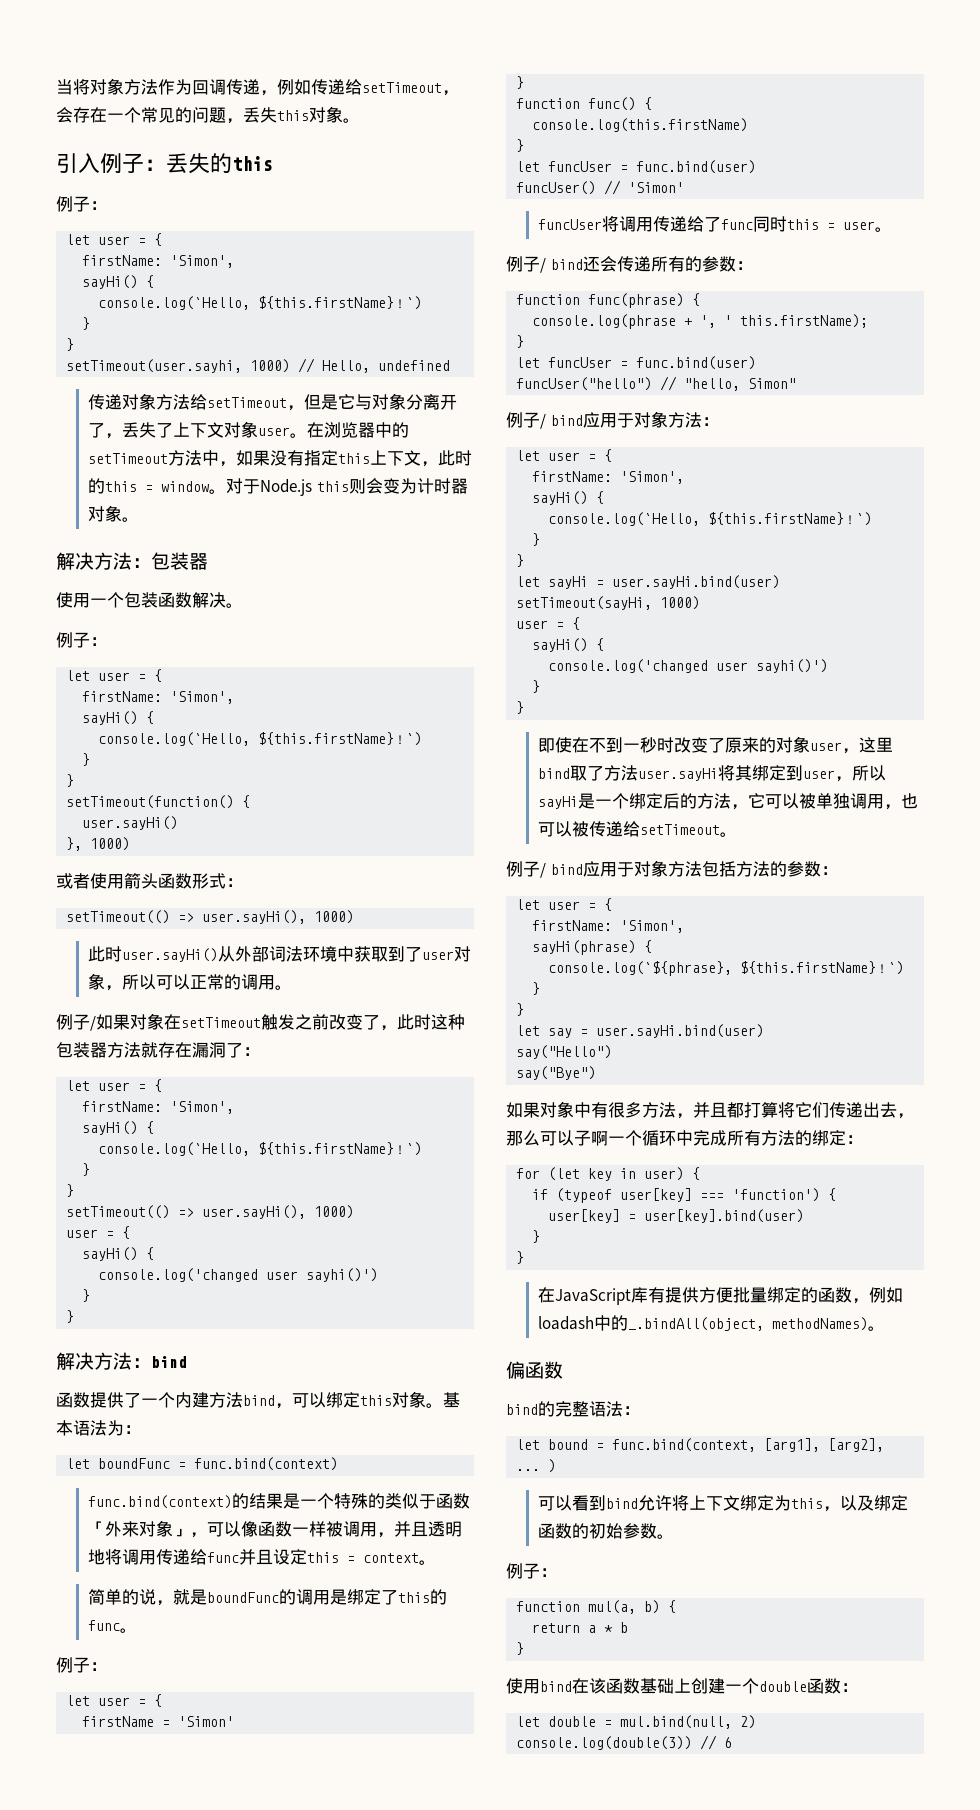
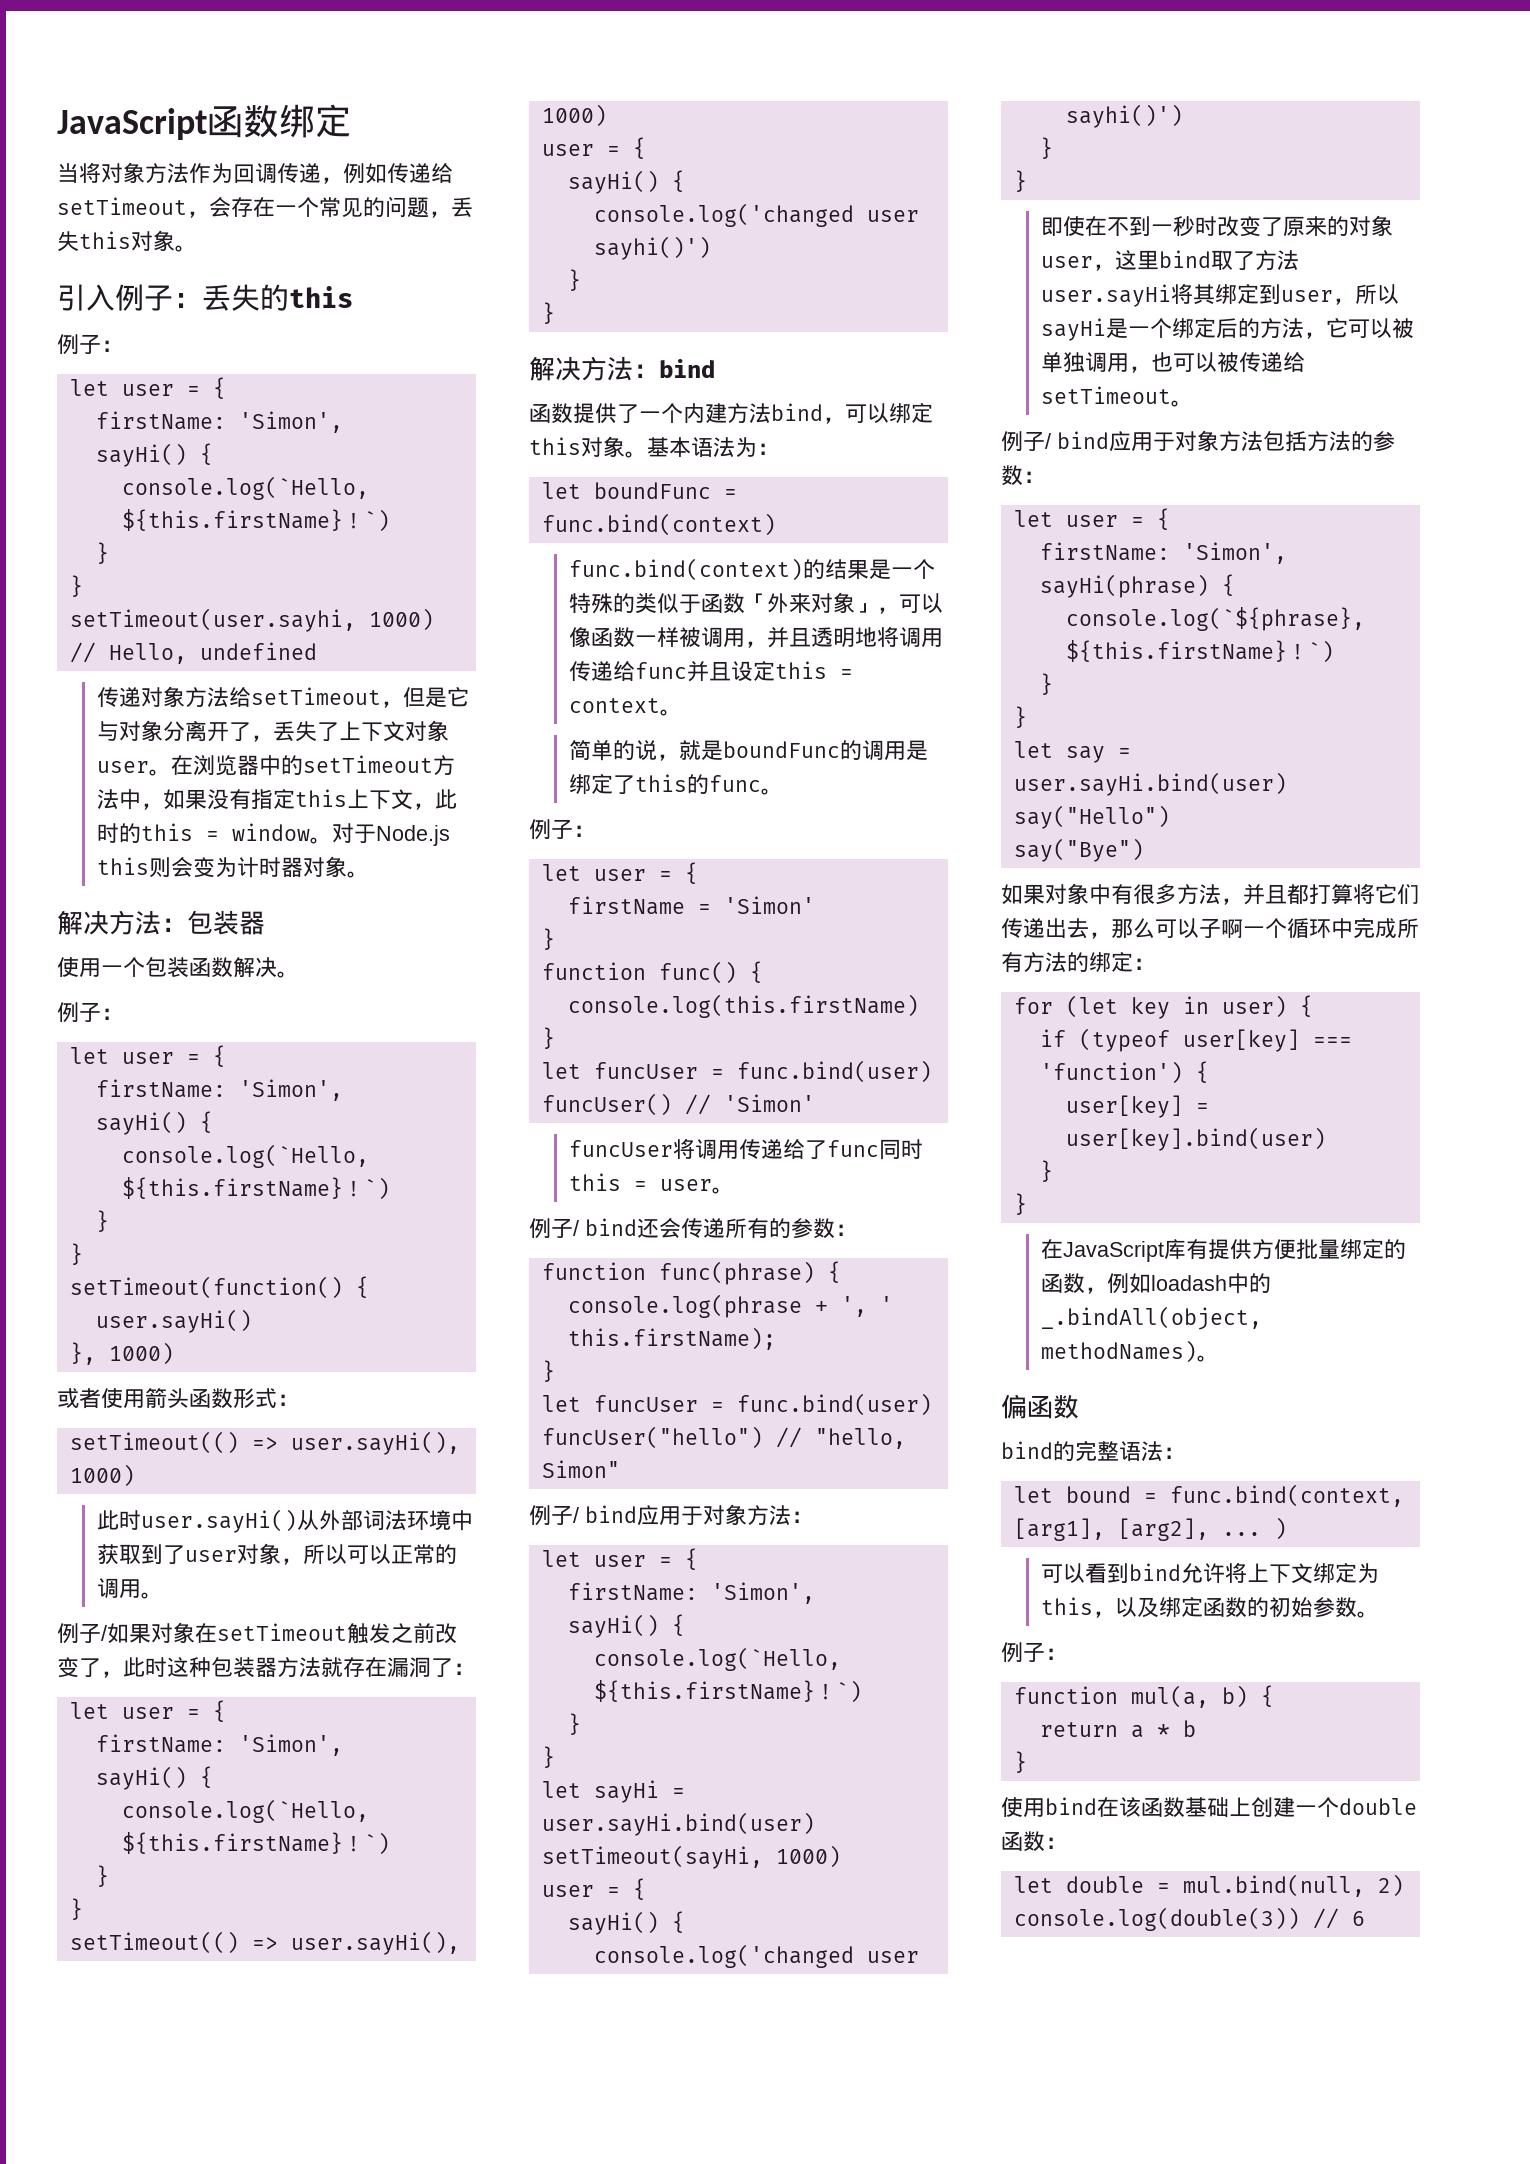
+ JavaScript函数绑定

